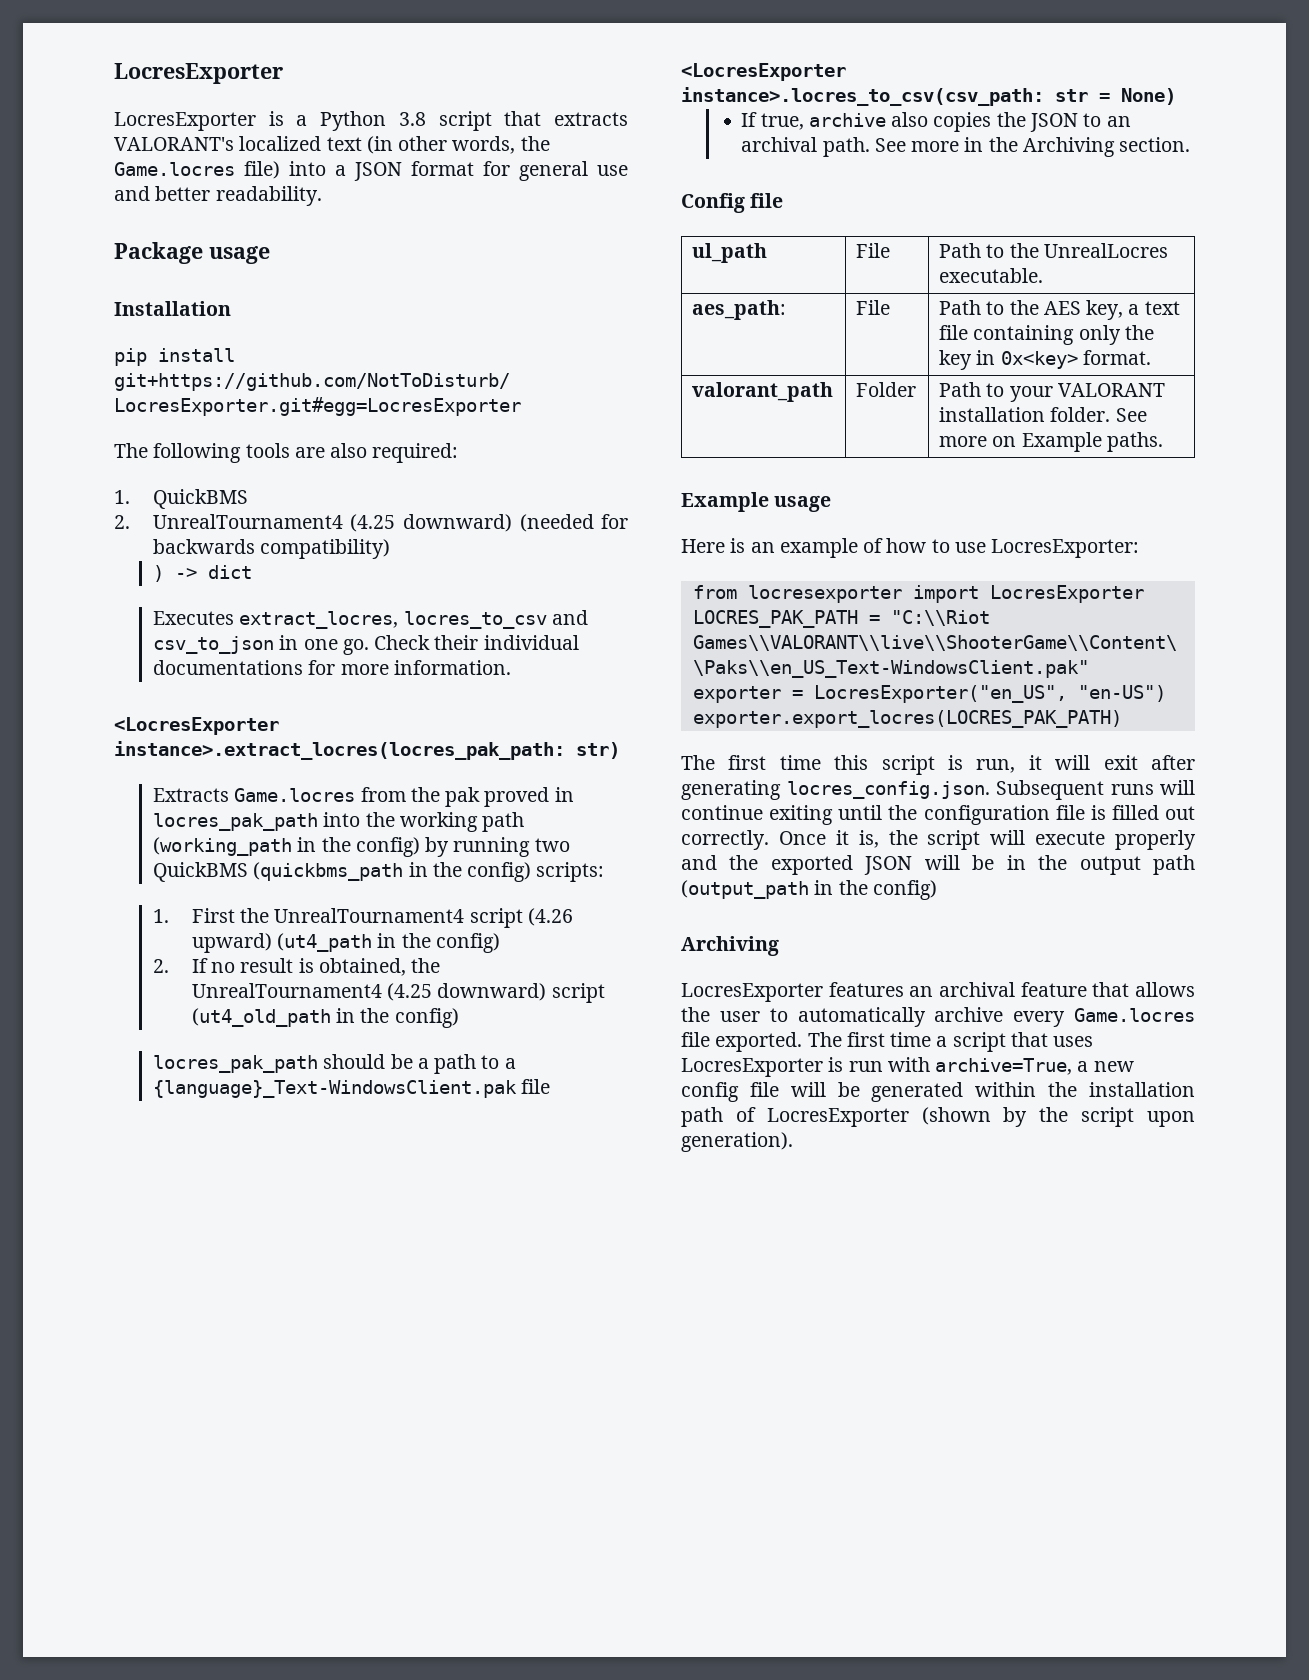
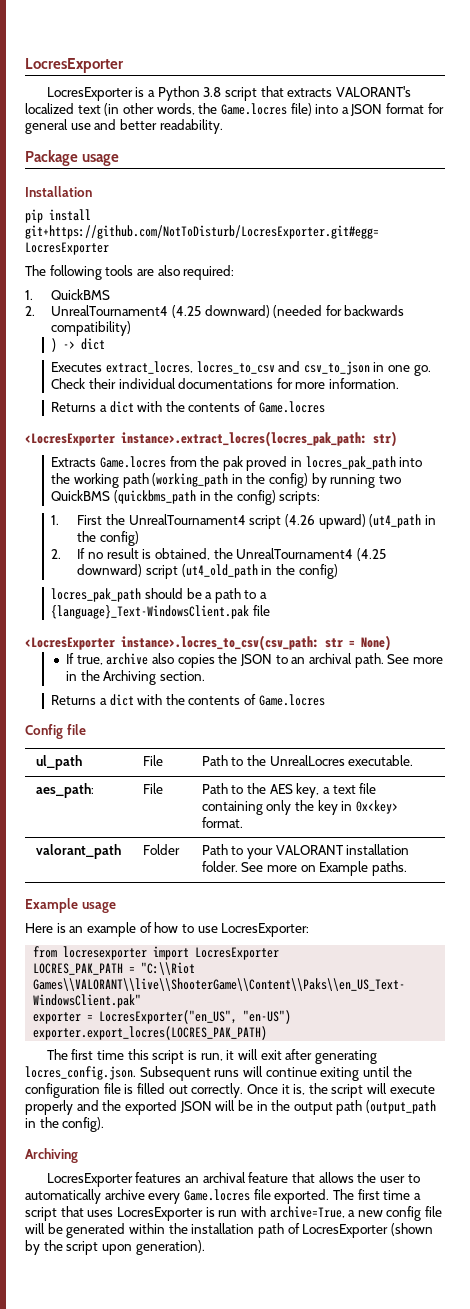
  Check their individual documentations for more information.
+ Returns a dict with the contents of Game.locres
  See more in the Archiving section.
+ Returns a dict with the contents of Game.locres
- Once it is, the script will execute properly and the exported JSON will be in the output path (output_path in the config)
+ Once it is, the script will execute properly and the exported JSON will be in the output path (output_path in the config).

